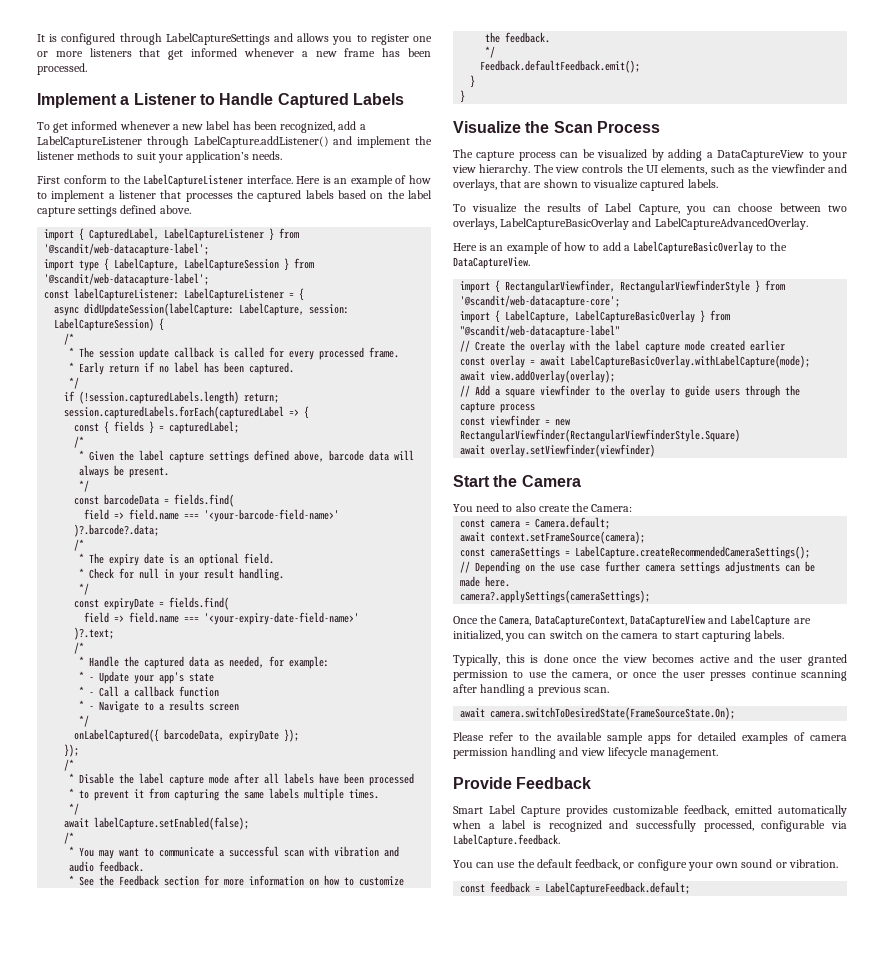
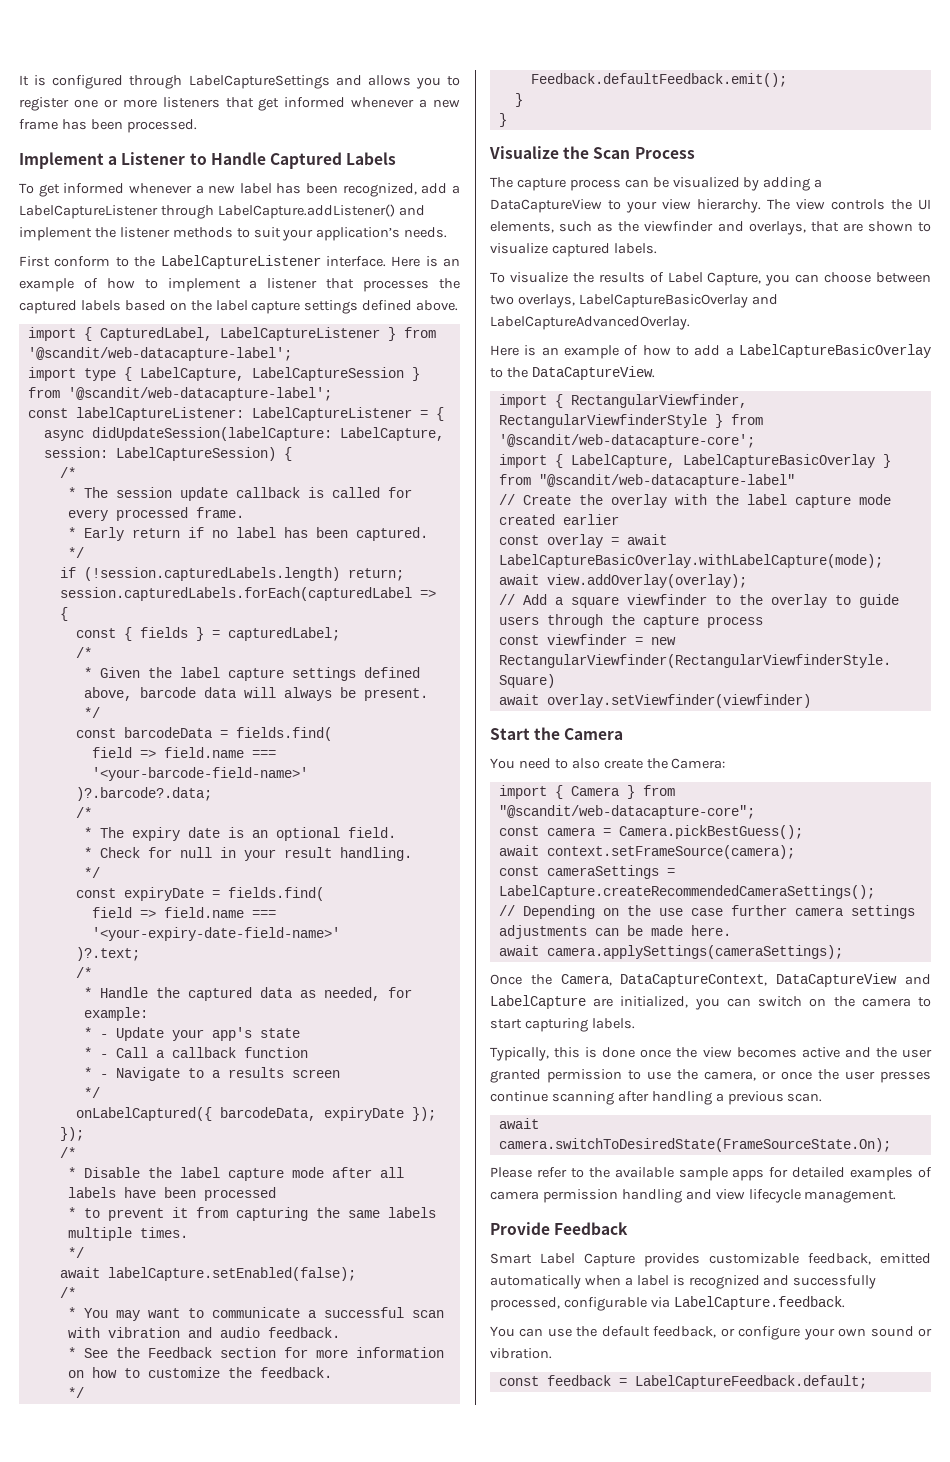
+ import { Camera } from "@scandit/web-datacapture-core";
- const camera = Camera.default;
+ const camera = Camera.pickBestGuess();
- camera?.applySettings(cameraSettings);
+ await camera.applySettings(cameraSettings);

